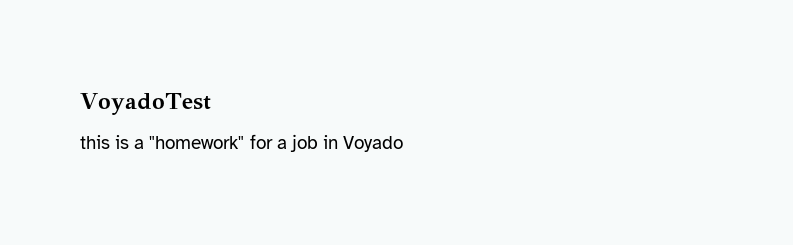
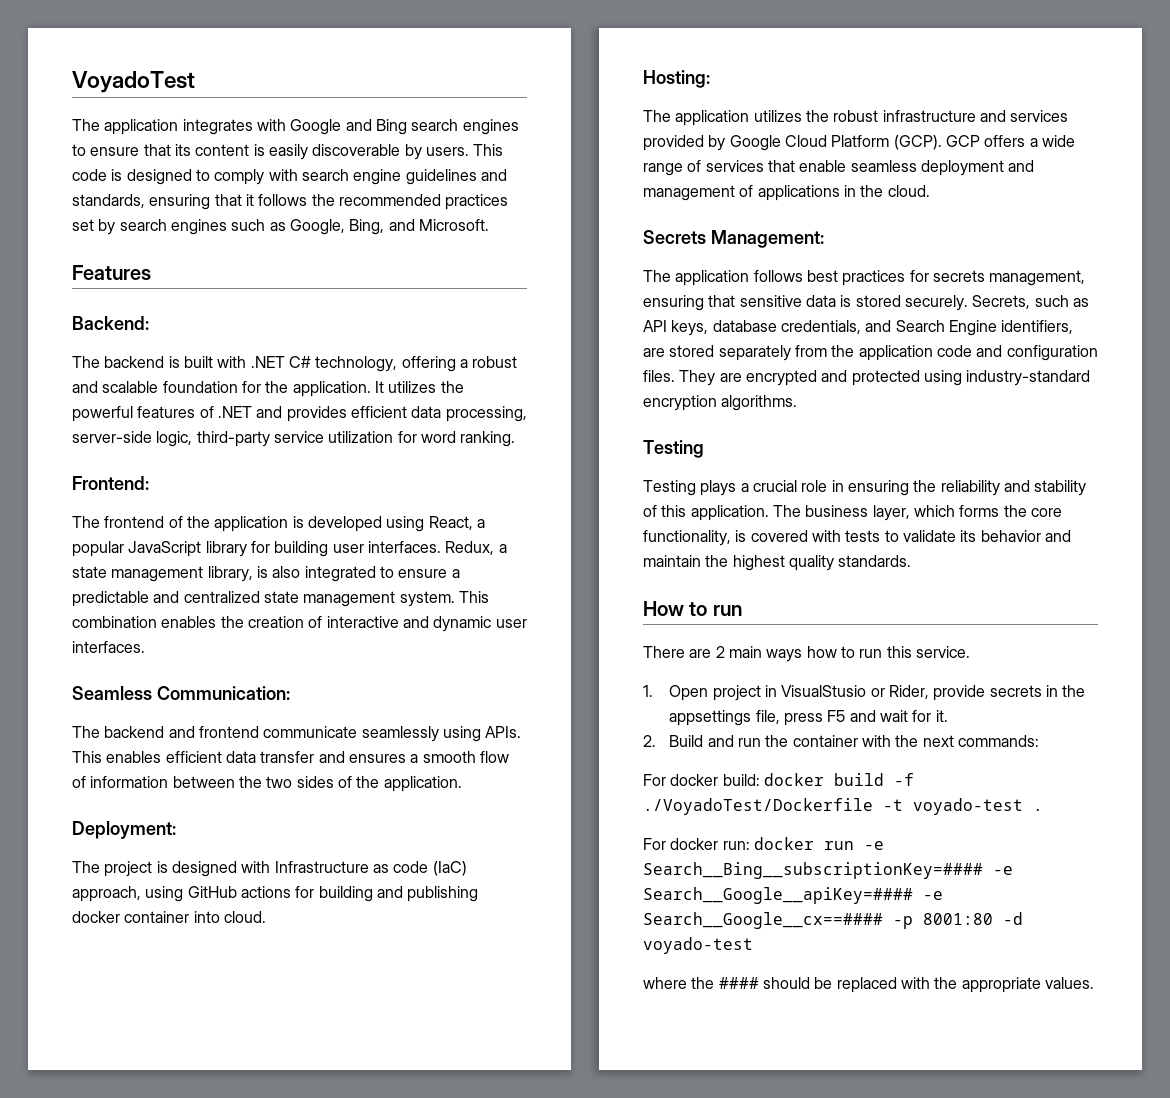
- this is a "homework" for a job in Voyado
+ The application integrates with Google and Bing search engines to ensure that its content is easily discoverable by users. This code is designed to comply with search engine guidelines and standards, ensuring that it follows the recommended practices set by search engines such as Google, Bing, and Microsoft.
+ Features
+ Backend:
+ The backend is built with .NET C# technology, offering a robust and scalable foundation for the application. It utilizes the powerful features of .NET and provides efficient data processing, server-side logic, third-party service utilization for word ranking.
+ Frontend:
+ The frontend of the application is developed using React, a popular JavaScript library for building user interfaces. Redux, a state management library, is also integrated to ensure a predictable and centralized state management system. This combination enables the creation of interactive and dynamic user interfaces.
+ Seamless Communication:
+ The backend and frontend communicate seamlessly using APIs. This enables efficient data transfer and ensures a smooth flow of information between the two sides of the application.
+ Deployment:
+ The project is designed with Infrastructure as code (IaC) approach, using GitHub actions for building and publishing docker container into cloud.
+ Hosting:
+ The application utilizes the robust infrastructure and services provided by Google Cloud Platform (GCP). GCP offers a wide range of services that enable seamless deployment and management of applications in the cloud.
+ Secrets Management:
+ The application follows best practices for secrets management, ensuring that sensitive data is stored securely. Secrets, such as API keys, database credentials, and Search Engine identifiers, are stored separately from the application code and configuration files. They are encrypted and protected using industry-standard encryption algorithms.
+ Testing
+ Testing plays a crucial role in ensuring the reliability and stability of this application. The business layer, which forms the core functionality, is covered with tests to validate its behavior and maintain the highest quality standards.
+ How to run
+ There are 2 main ways how to run this service.
+ 1. Open project in VisualStusio or Rider, provide secrets in the appsettings file, press F5 and wait for it.
+ 2. Build and run the container with the next commands:
+ For docker build: docker build -f ./VoyadoTest/Dockerfile -t voyado-test .
+ For docker run: docker run -e Search__Bing__subscriptionKey=#### -e Search__Google__apiKey=#### -e Search__Google__cx==#### -p 8001:80 -d voyado-test
+ where the #### should be replaced with the appropriate values.

